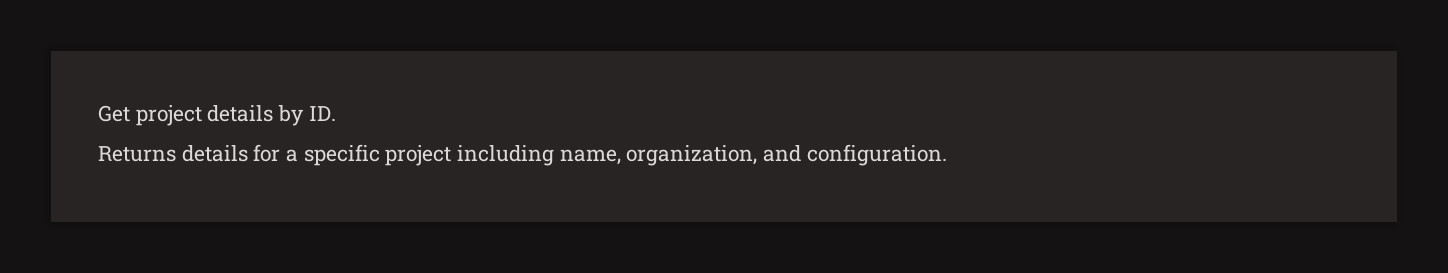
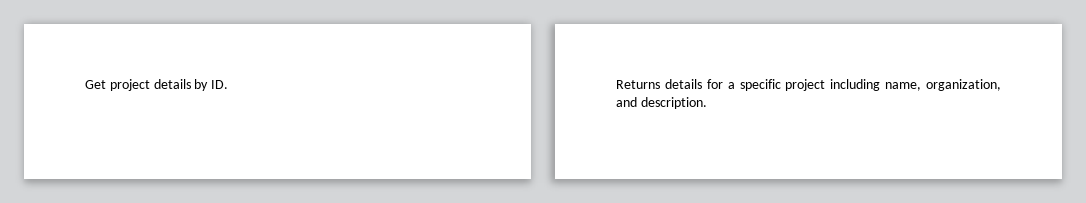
- Returns details for a specific project including name, organization, and configuration.
+ Returns details for a specific project including name, organization, and description.

